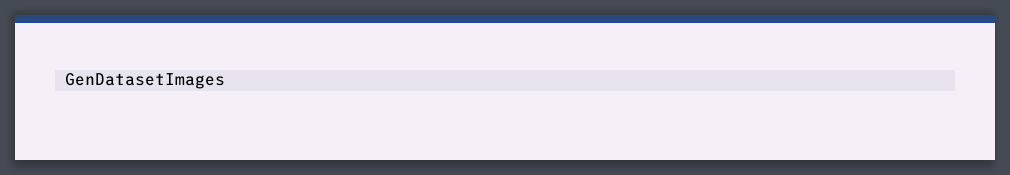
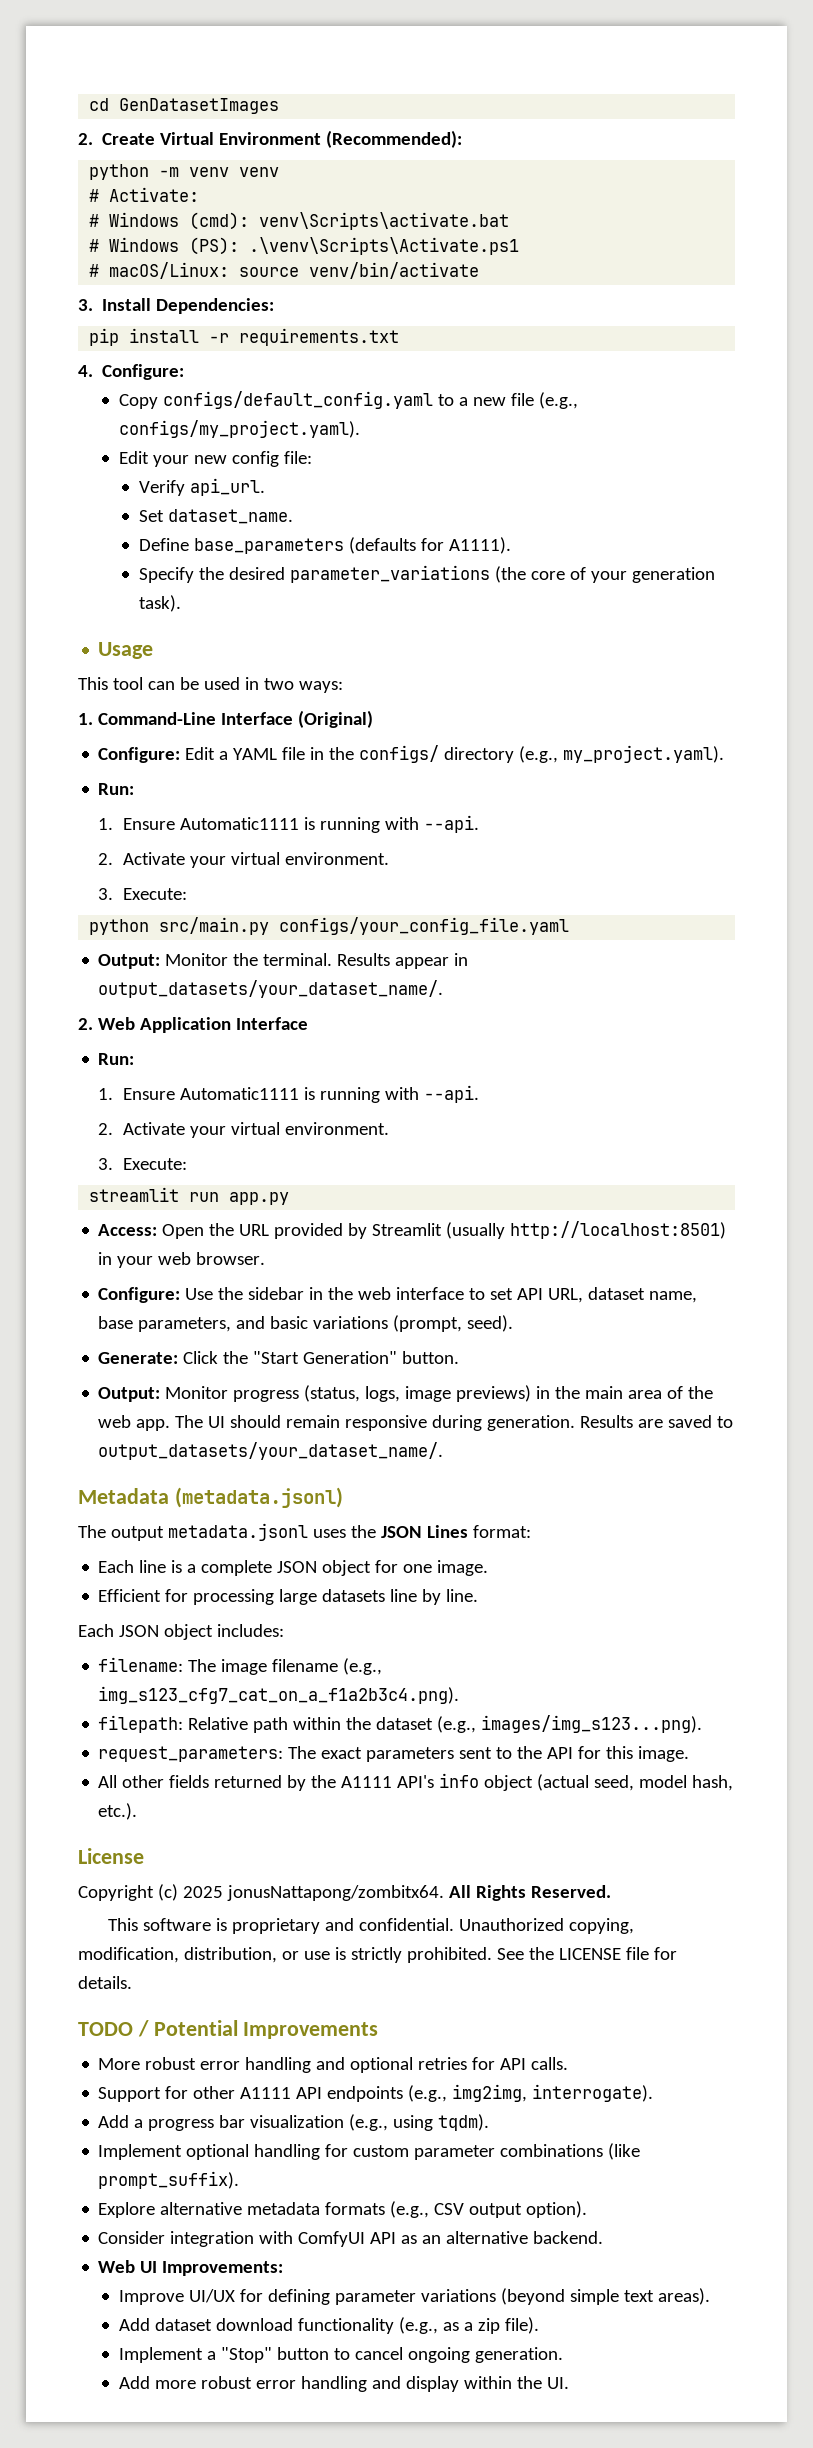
- GenDatasetImages
+ cd GenDatasetImages
+ 2. Create Virtual Environment (Recommended):
+ python -m venv venv
+ # Activate:
+ # Windows (cmd): venv\Scripts\activate.bat
+ # Windows (PS): .\venv\Scripts\Activate.ps1
+ # macOS/Linux: source venv/bin/activate
+ 3. Install Dependencies:
+ pip install -r requirements.txt
+ 4. Configure:
+ Copy configs/default_config.yaml to a new file (e.g., configs/my_project.yaml).
+ Edit your new config file:
+ Verify api_url.
+ Set dataset_name.
+ Define base_parameters (defaults for A1111).
+ Specify the desired parameter_variations (the core of your generation task).
+ Usage
+ This tool can be used in two ways:
+ 1. Command-Line Interface (Original)
+ Configure: Edit a YAML file in the configs/ directory (e.g., my_project.yaml).
+ Run:
+ 1. Ensure Automatic1111 is running with --api.
+ 2. Activate your virtual environment.
+ 3. Execute:
+ python src/main.py configs/your_config_file.yaml
+ Output: Monitor the terminal. Results appear in output_datasets/your_dataset_name/.
+ 2. Web Application Interface
+ Run:
+ 1. Ensure Automatic1111 is running with --api.
+ 2. Activate your virtual environment.
+ 3. Execute:
+ streamlit run app.py
+ Access: Open the URL provided by Streamlit (usually http://localhost:8501) in your web browser.
+ Configure: Use the sidebar in the web interface to set API URL, dataset name, base parameters, and basic variations (prompt, seed).
+ Generate: Click the "Start Generation" button.
+ Output: Monitor progress (status, logs, image previews) in the main area of the web app. The UI should remain responsive during generation. Results are saved to output_datasets/your_dataset_name/.
+ Metadata (metadata.jsonl)
+ The output metadata.jsonl uses the JSON Lines format:
+ Each line is a complete JSON object for one image.
+ Efficient for processing large datasets line by line.
+ Each JSON object includes:
+ filename: The image filename (e.g., img_s123_cfg7_cat_on_a_f1a2b3c4.png).
+ filepath: Relative path within the dataset (e.g., images/img_s123...png).
+ request_parameters: The exact parameters sent to the API for this image.
+ All other fields returned by the A1111 API's info object (actual seed, model hash, etc.).
+ License
+ Copyright (c) 2025 jonusNattapong/zombitx64. All Rights Reserved.
+ This software is proprietary and confidential. Unauthorized copying, modification, distribution, or use is strictly prohibited. See the LICENSE file for details.
+ TODO / Potential Improvements
+ More robust error handling and optional retries for API calls.
+ Support for other A1111 API endpoints (e.g., img2img, interrogate).
+ Add a progress bar visualization (e.g., using tqdm).
+ Implement optional handling for custom parameter combinations (like prompt_suffix).
+ Explore alternative metadata formats (e.g., CSV output option).
+ Consider integration with ComfyUI API as an alternative backend.
+ Web UI Improvements:
+ Improve UI/UX for defining parameter variations (beyond simple text areas).
+ Add dataset download functionality (e.g., as a zip file).
+ Implement a "Stop" button to cancel ongoing generation.
+ Add more robust error handling and display within the UI.

